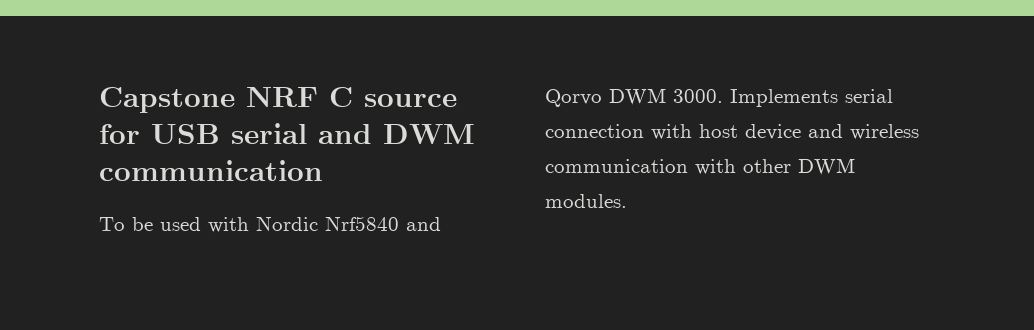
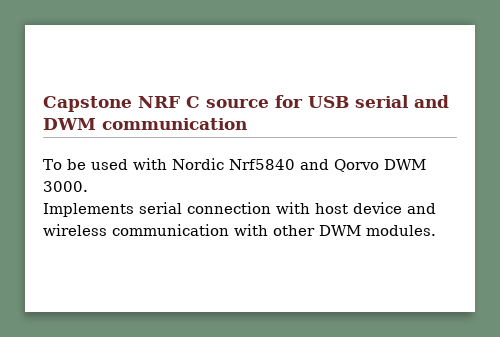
- To be used with Nordic Nrf5840 and Qorvo DWM 3000. Implements serial connection with host device and wireless communication with other DWM modules.
+ To be used with Nordic Nrf5840 and Qorvo DWM 3000.
+ Implements serial connection with host device and wireless communication with other DWM modules.

